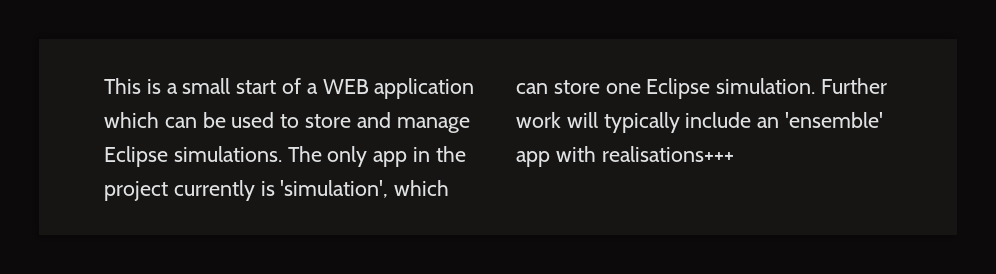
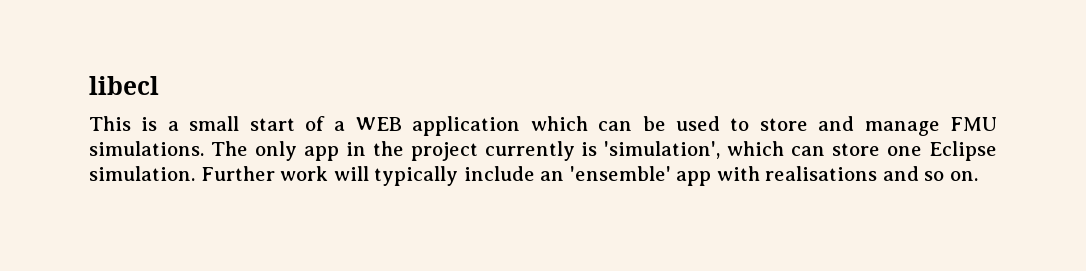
+ libecl
- This is a small start of a WEB application which can be used to store and manage Eclipse simulations.
+ This is a small start of a WEB application which can be used to store and manage FMU simulations.
- Further work will typically include an 'ensemble' app with realisations+++
+ Further work will typically include an 'ensemble' app with realisations and so on.

